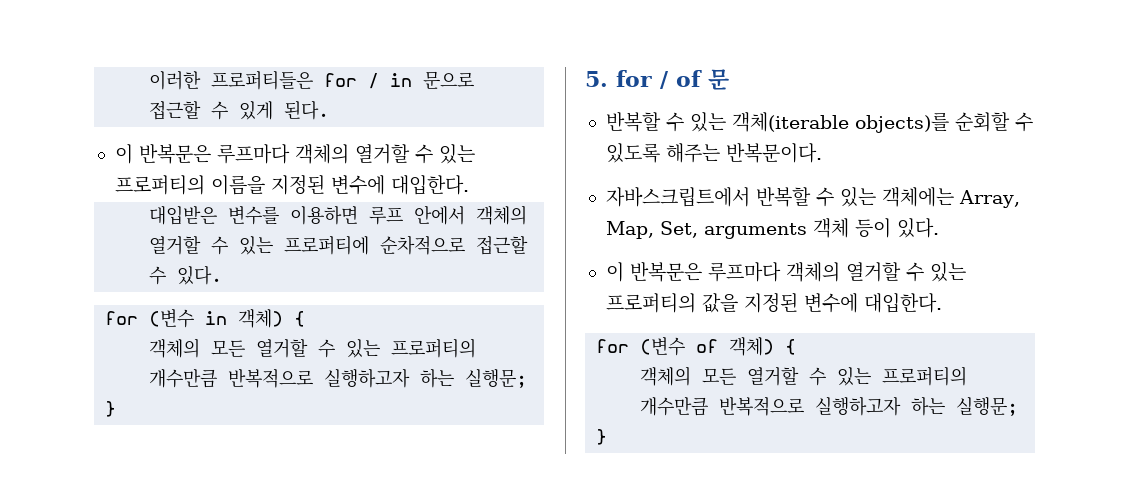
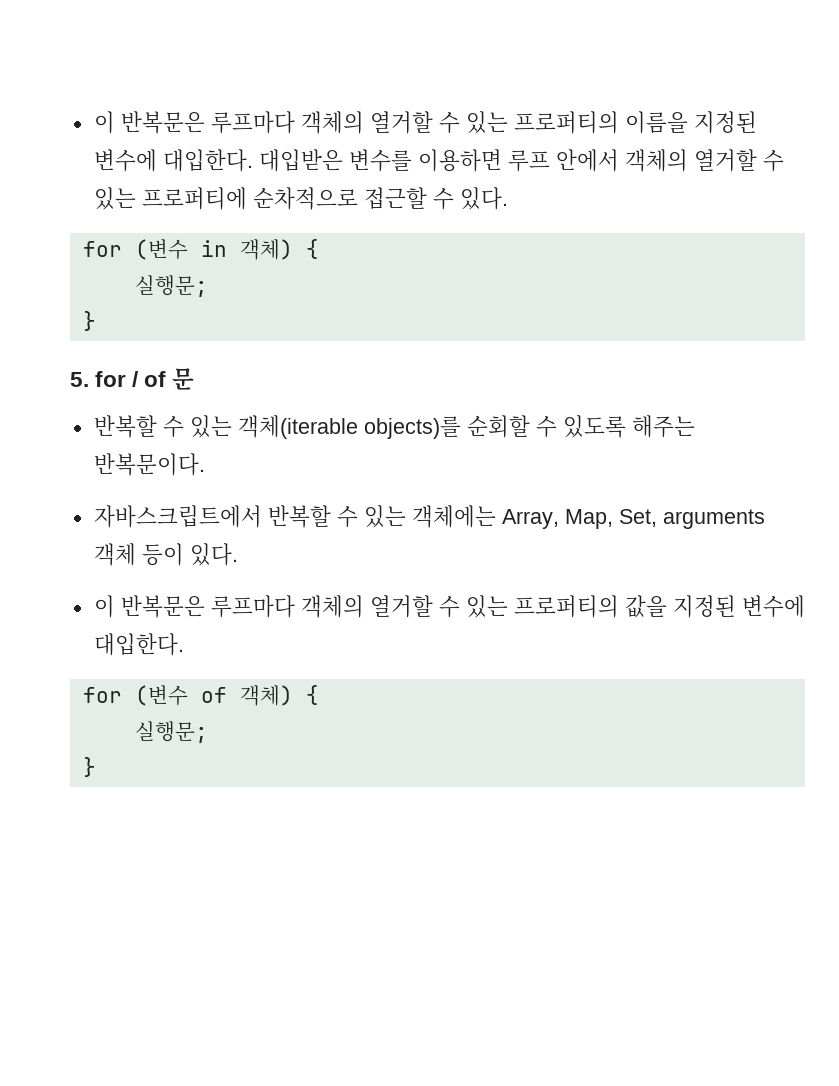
- 이러한 프로퍼티들은 for / in 문으로 접근할 수 있게 된다.
- 이 반복문은 루프마다 객체의 열거할 수 있는 프로퍼티의 이름을 지정된 변수에 대입한다.
- 대입받은 변수를 이용하면 루프 안에서 객체의 열거할 수 있는 프로퍼티에 순차적으로 접근할 수 있다.
+ 이 반복문은 루프마다 객체의 열거할 수 있는 프로퍼티의 이름을 지정된 변수에 대입한다. 대입받은 변수를 이용하면 루프 안에서 객체의 열거할 수 있는 프로퍼티에 순차적으로 접근할 수 있다.
  for (변수 in 객체) {
- 객체의 모든 열거할 수 있는 프로퍼티의 개수만큼 반복적으로 실행하고자 하는 실행문;
+ 실행문;
  for (변수 of 객체) {
- 객체의 모든 열거할 수 있는 프로퍼티의 개수만큼 반복적으로 실행하고자 하는 실행문;
+ 실행문;

